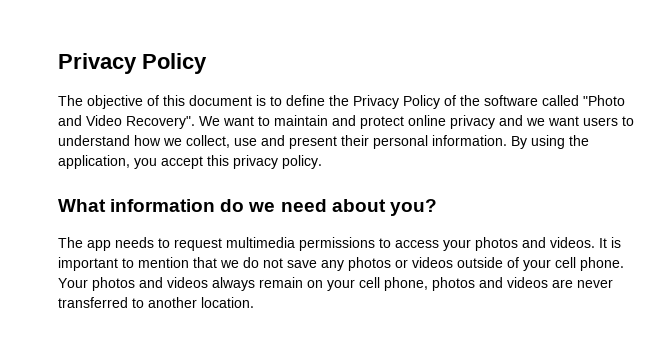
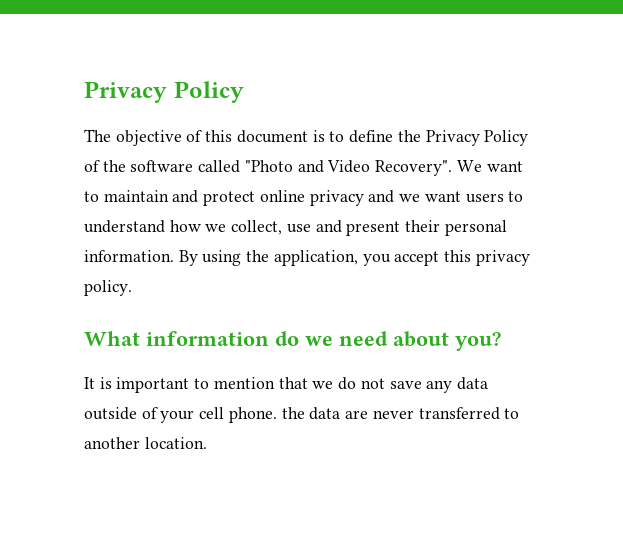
- The app needs to request multimedia permissions to access your photos and videos. It is important to mention that we do not save any photos or videos outside of your cell phone. Your photos and videos always remain on your cell phone, photos and videos are never transferred to another location.
+ It is important to mention that we do not save any data outside of your cell phone. the data are never transferred to another location.

